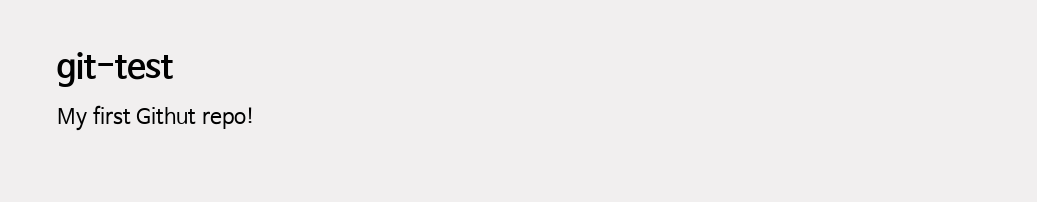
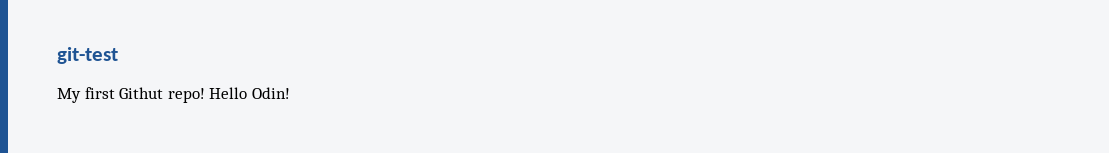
+ Hello Odin!

